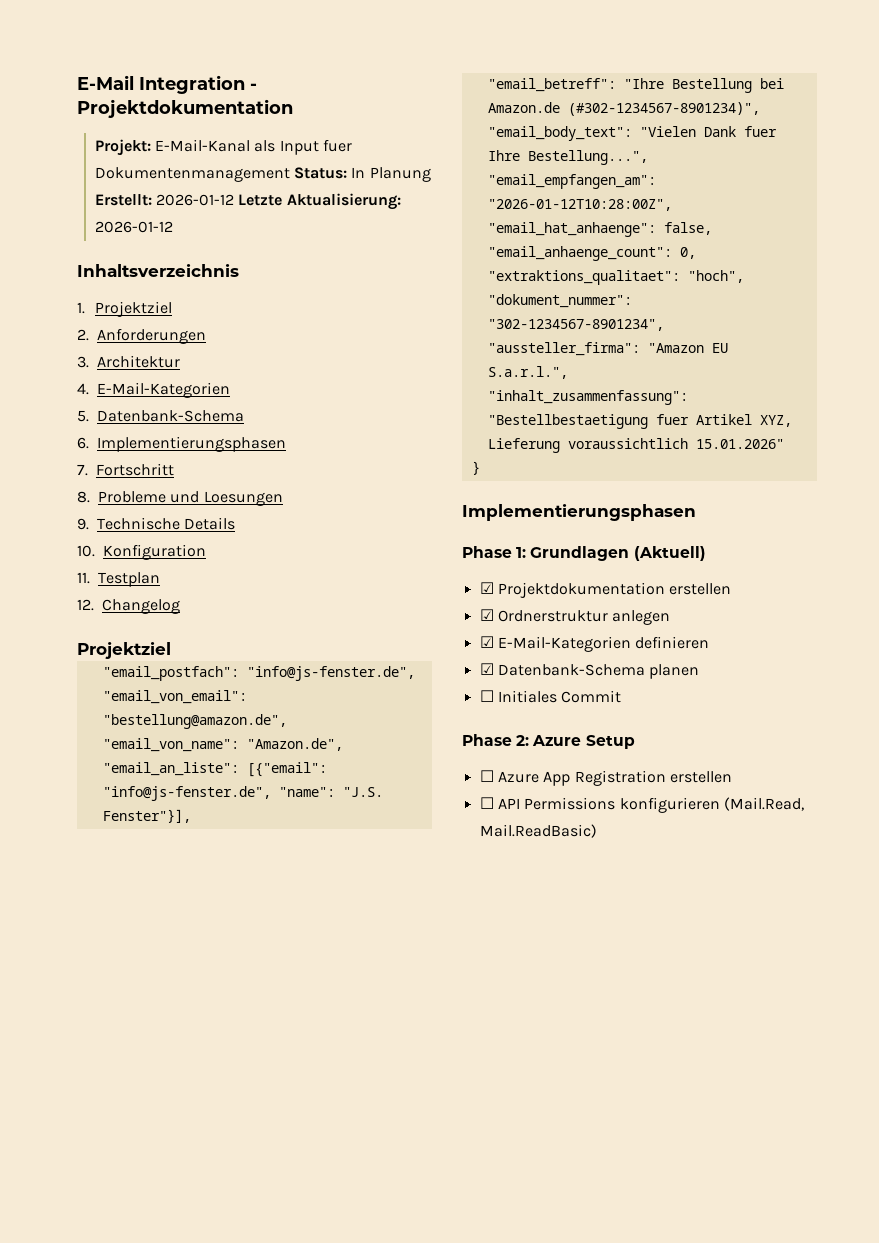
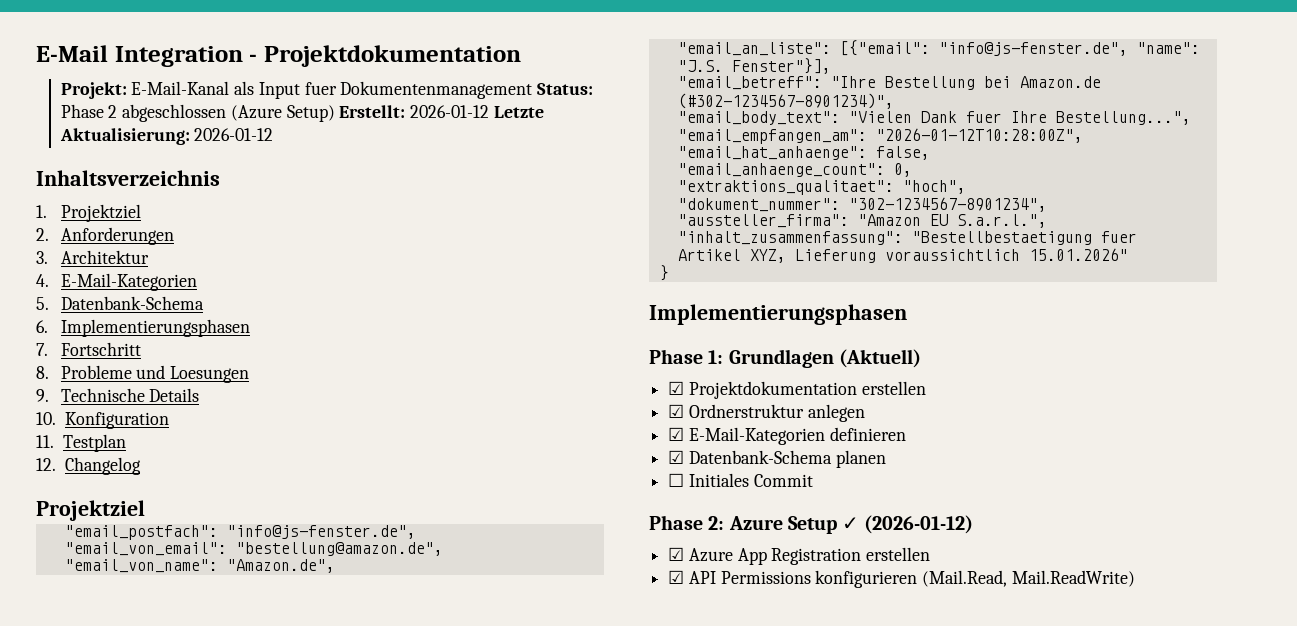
- Projekt: E-Mail-Kanal als Input fuer Dokumentenmanagement Status: In Planung Erstellt: 2026-01-12 Letzte Aktualisierung: 2026-01-12
+ Projekt: E-Mail-Kanal als Input fuer Dokumentenmanagement Status: Phase 2 abgeschlossen (Azure Setup) Erstellt: 2026-01-12 Letzte Aktualisierung: 2026-01-12
- Phase 2: Azure Setup
- ☐ Azure App Registration erstellen
+ Phase 2: Azure Setup ✓ (2026-01-12)
+ ☑ Azure App Registration erstellen
- ☐ API Permissions konfigurieren (Mail.Read, Mail.ReadBasic)
+ ☑ API Permissions konfigurieren (Mail.Read, Mail.ReadWrite)

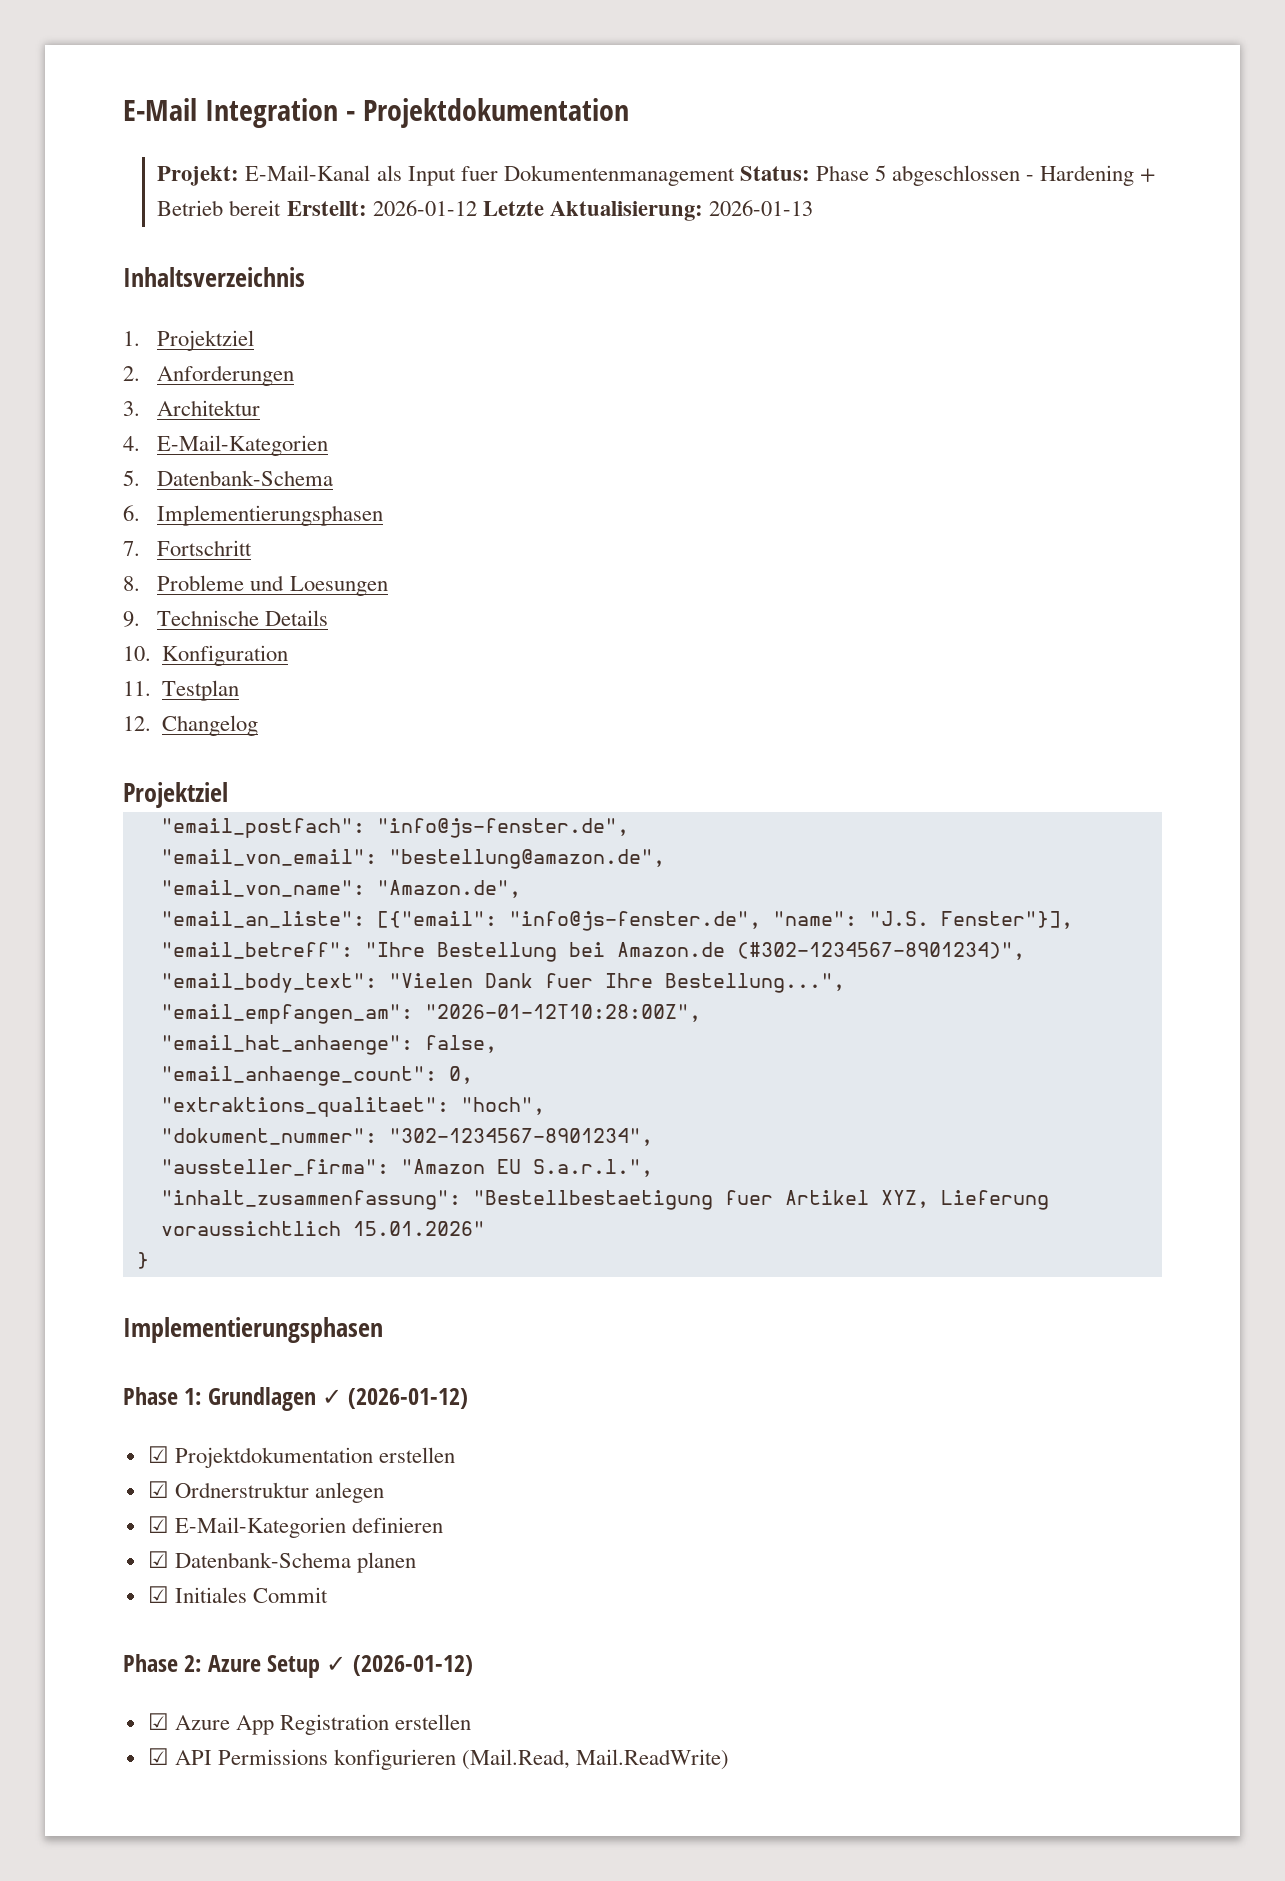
- Projekt: E-Mail-Kanal als Input fuer Dokumentenmanagement Status: Phase 2 abgeschlossen (Azure Setup) Erstellt: 2026-01-12 Letzte Aktualisierung: 2026-01-12
+ Projekt: E-Mail-Kanal als Input fuer Dokumentenmanagement Status: Phase 5 abgeschlossen - Hardening + Betrieb bereit Erstellt: 2026-01-12 Letzte Aktualisierung: 2026-01-13
- Phase 1: Grundlagen (Aktuell)
+ Phase 1: Grundlagen ✓ (2026-01-12)
- ☐ Initiales Commit
+ ☑ Initiales Commit

